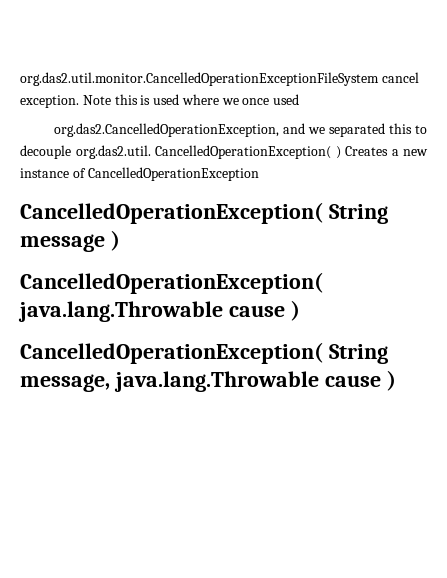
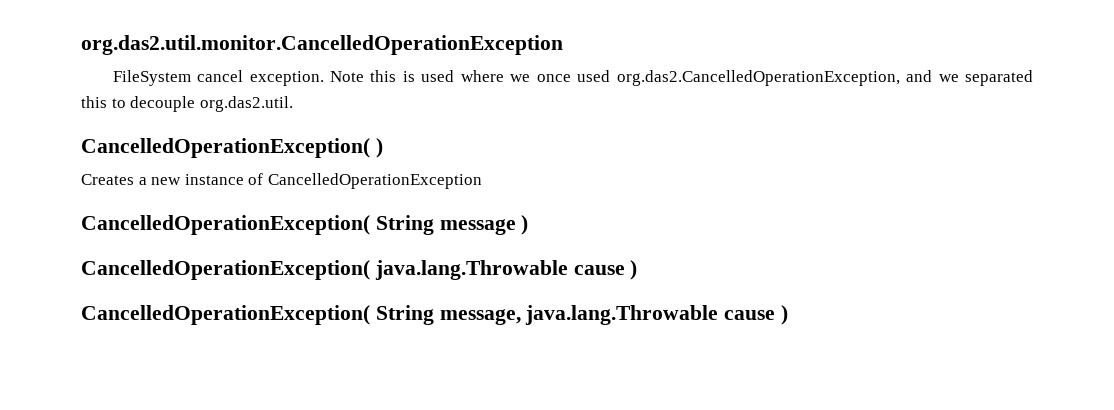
- org.das2.util.monitor.CancelledOperationExceptionFileSystem cancel exception.
+ org.das2.util.monitor.CancelledOperationException
+ FileSystem cancel exception.
- Note this is used where we once used
- org.das2.CancelledOperationException, and we separated this to decouple org.das2.util. CancelledOperationException( ) Creates a new instance of CancelledOperationException
+ Note this is used where we once used org.das2.CancelledOperationException, and we separated this to decouple org.das2.util.
+ CancelledOperationException( )
+ Creates a new instance of CancelledOperationException

